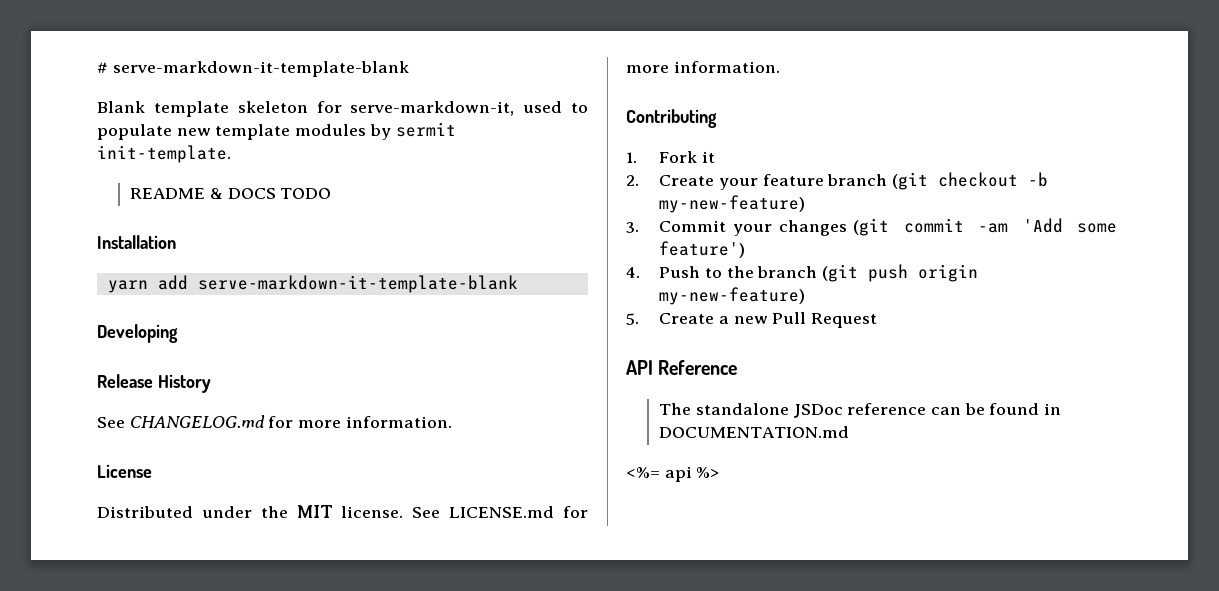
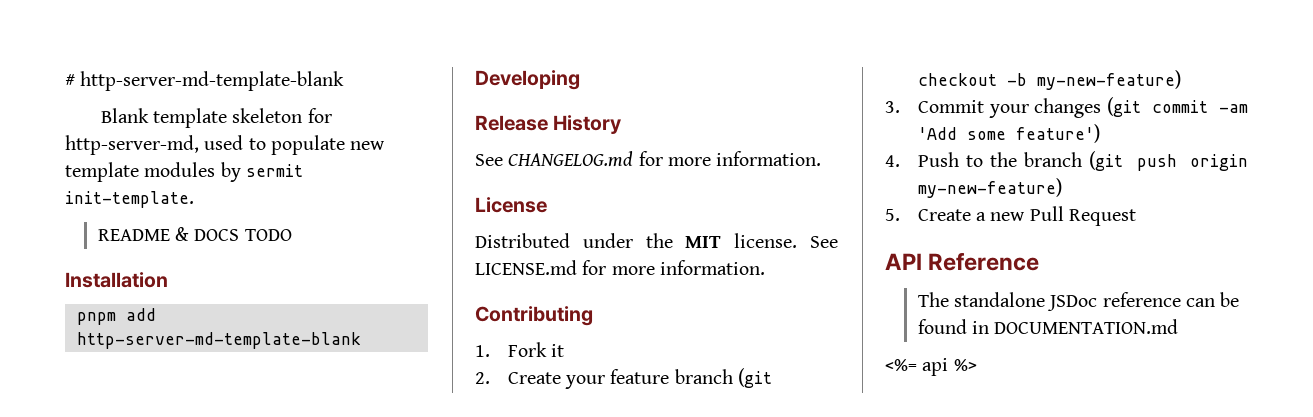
- # serve-markdown-it-template-blank
+ # http-server-md-template-blank
- Blank template skeleton for serve-markdown-it, used to populate new template modules by sermit init-template.
+ Blank template skeleton for http-server-md, used to populate new template modules by sermit init-template.
- yarn add serve-markdown-it-template-blank
+ pnpm add http-server-md-template-blank

